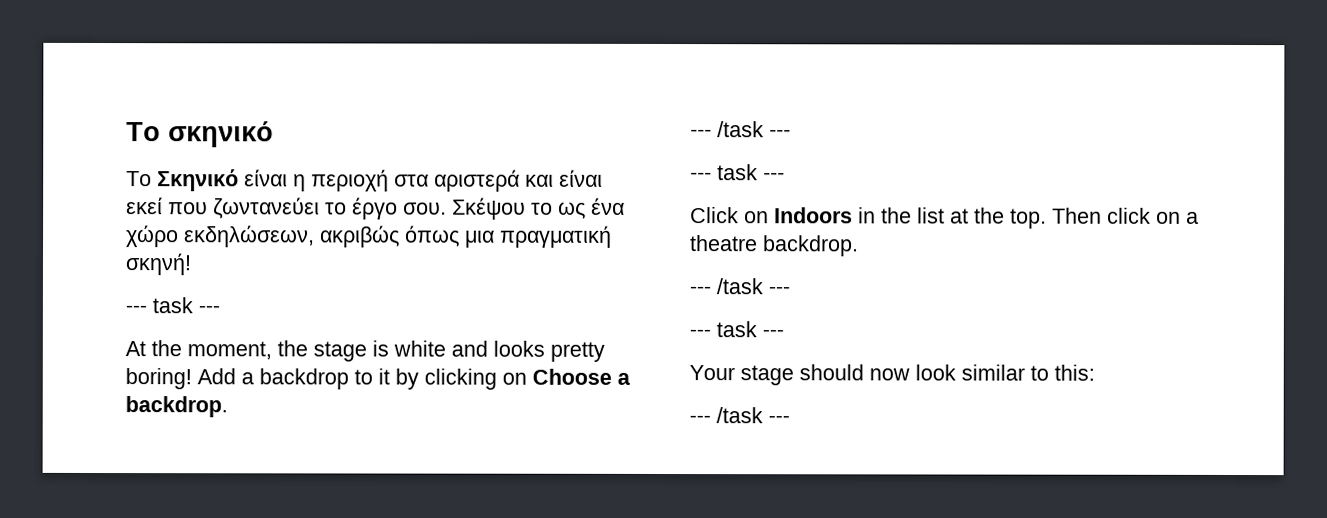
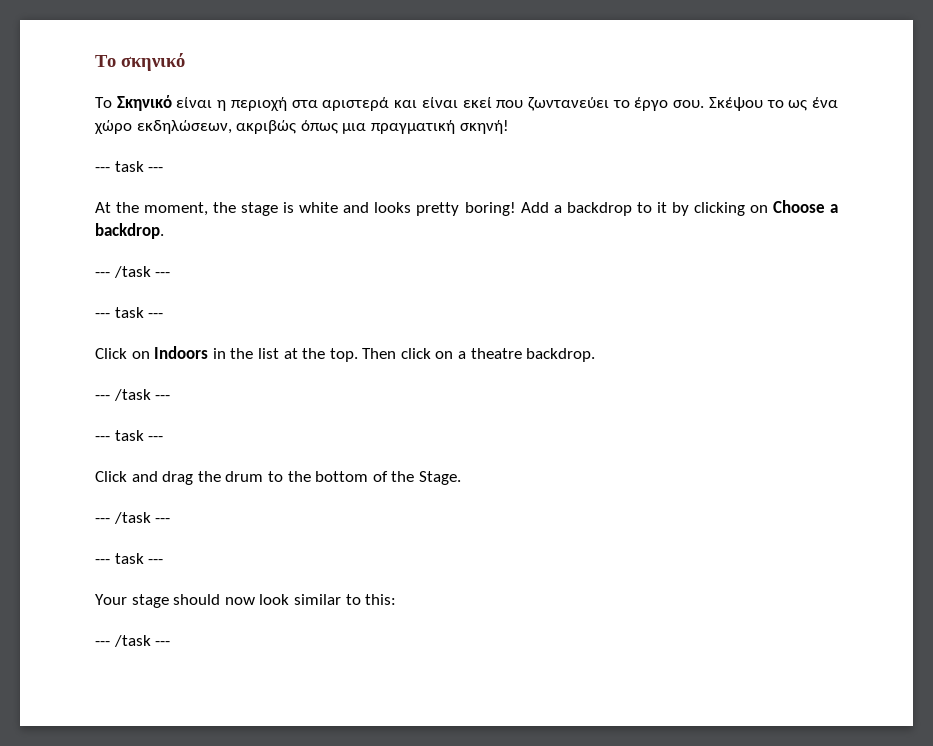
+ Click and drag the drum to the bottom of the Stage.
+ --- /task ---
+ --- task ---

